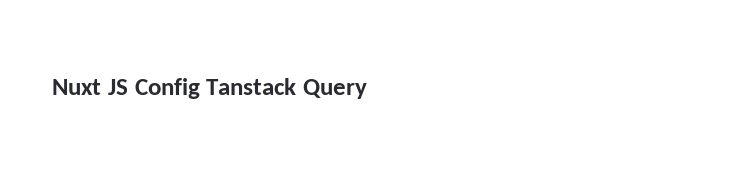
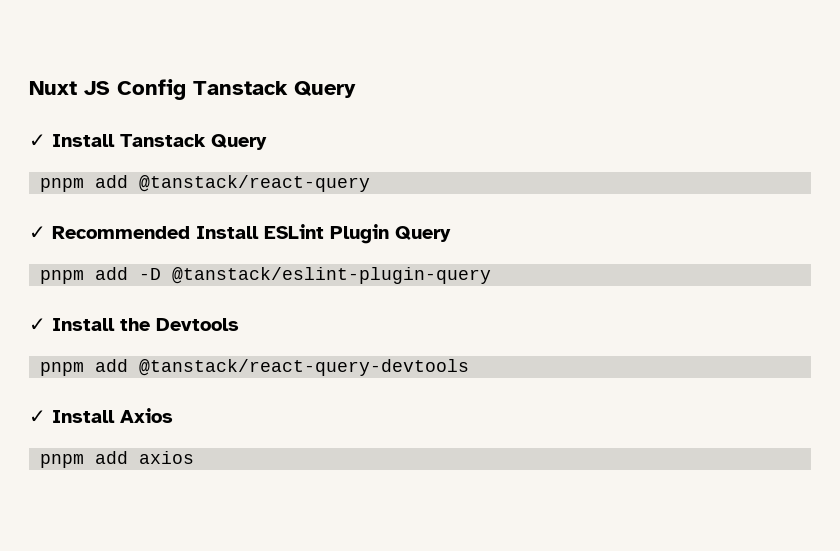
+ ✓ Install Tanstack Query
+ pnpm add @tanstack/react-query
+ ✓ Recommended Install ESLint Plugin Query
+ pnpm add -D @tanstack/eslint-plugin-query
+ ✓ Install the Devtools
+ pnpm add @tanstack/react-query-devtools
+ ✓ Install Axios
+ pnpm add axios

